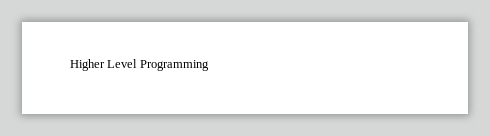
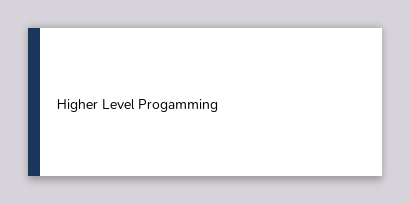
- Higher Level Programming
+ Higher Level Progamming

